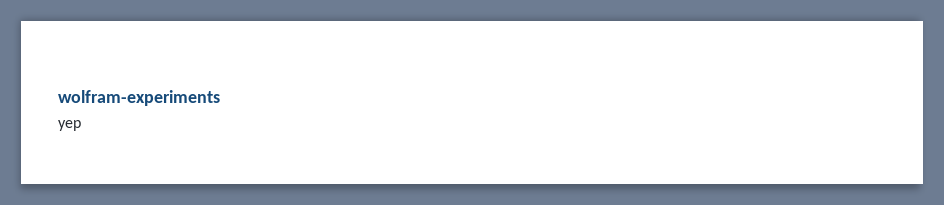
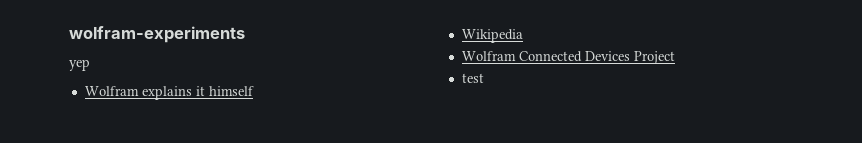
+ Wolfram explains it himself
+ Wikipedia
+ Wolfram Connected Devices Project
+ test

